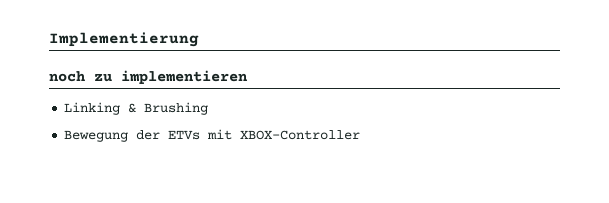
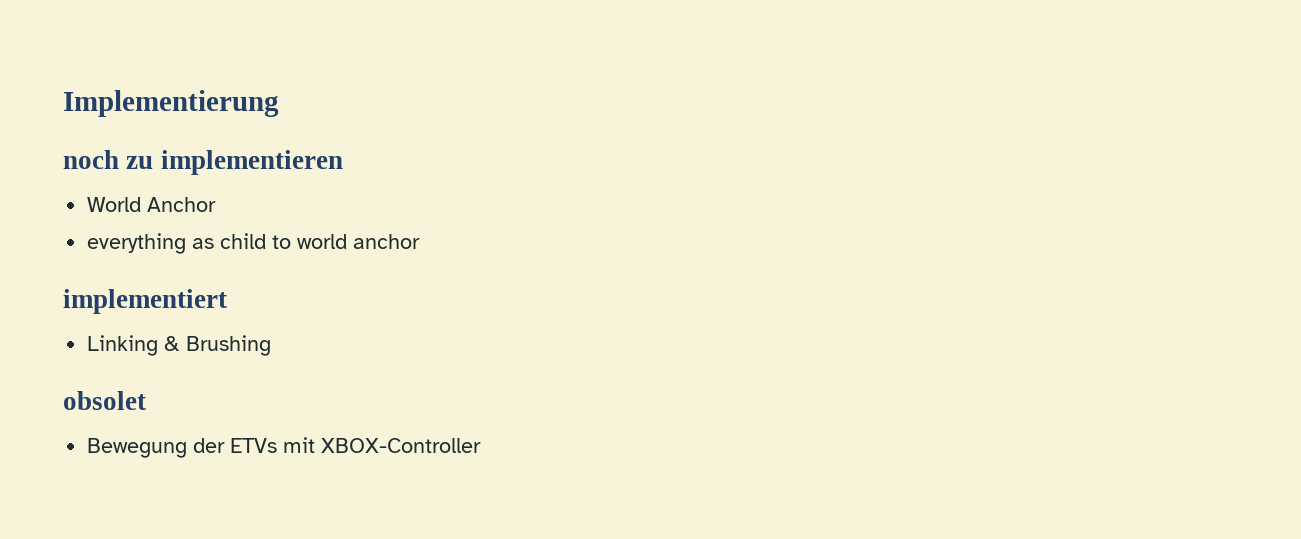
+ World Anchor
+ everything as child to world anchor
+ implementiert
+ obsolet

